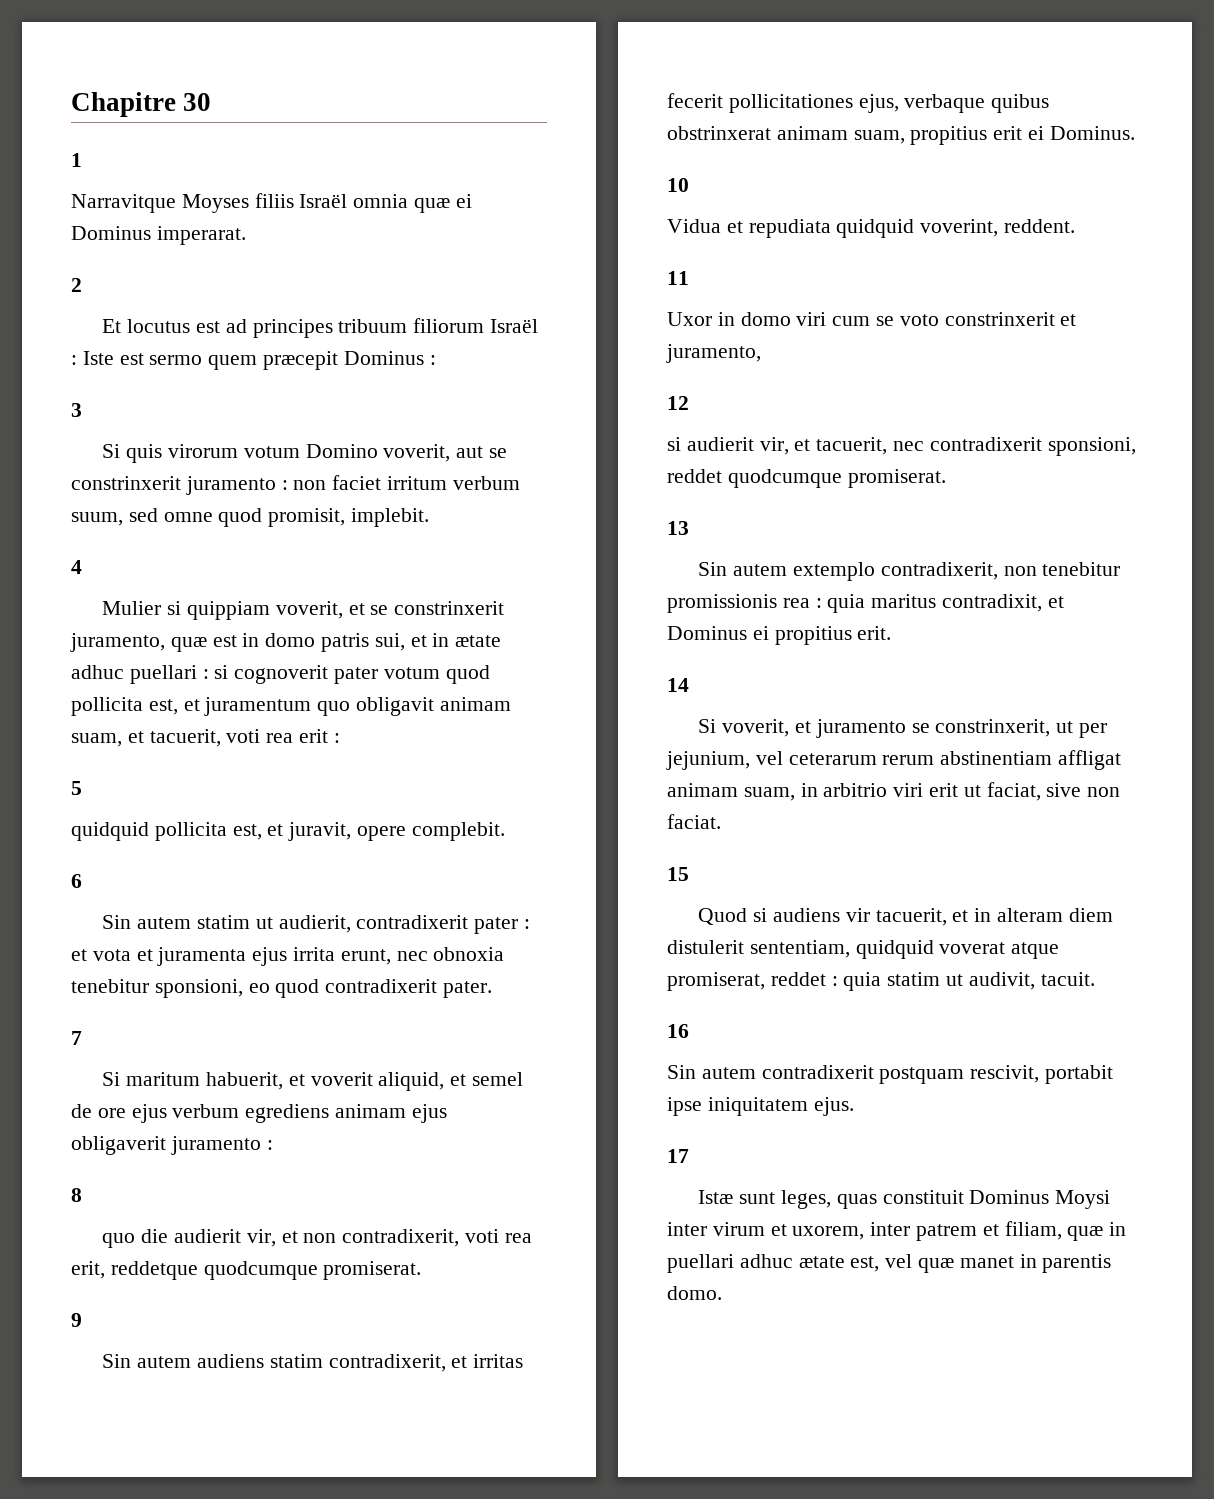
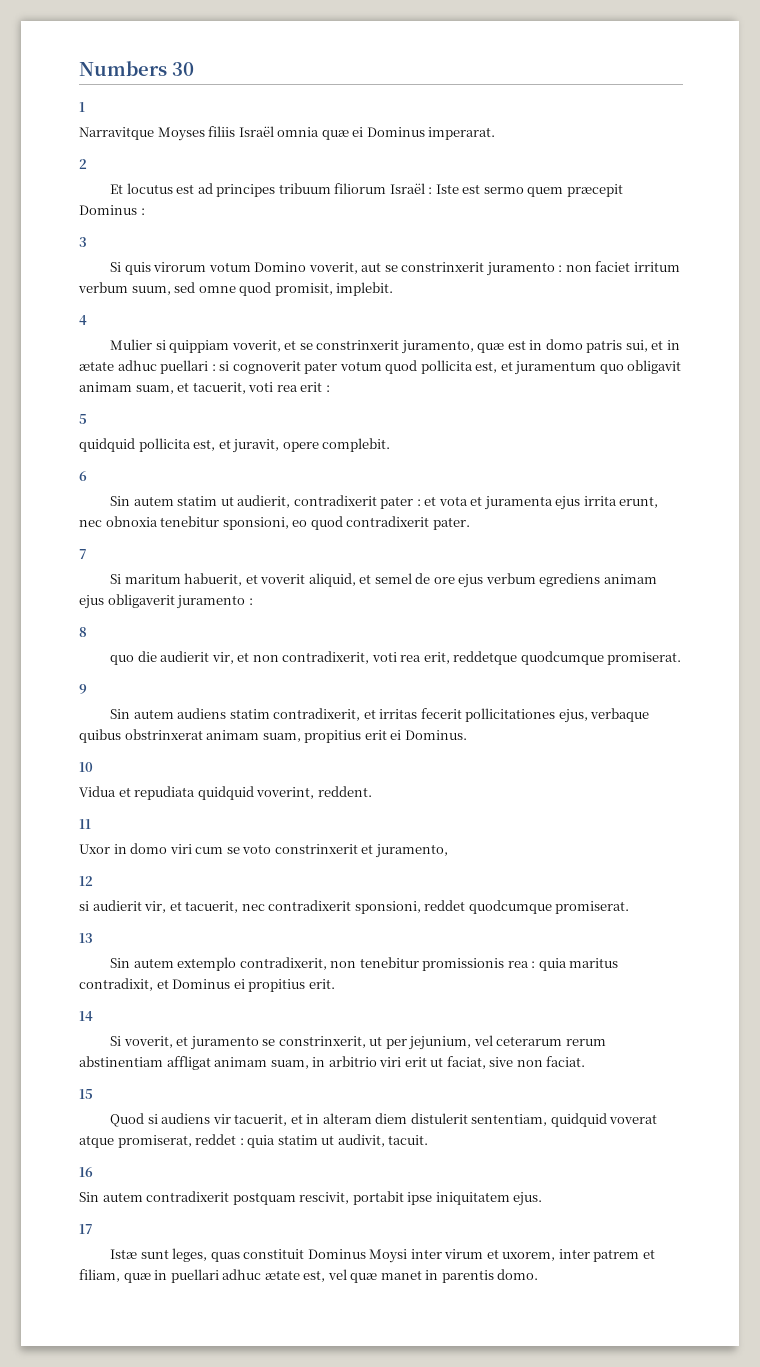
- Chapitre 30
+ Numbers 30

